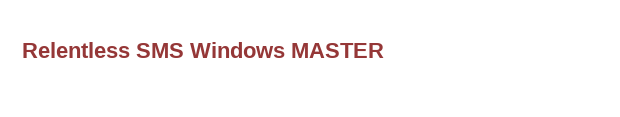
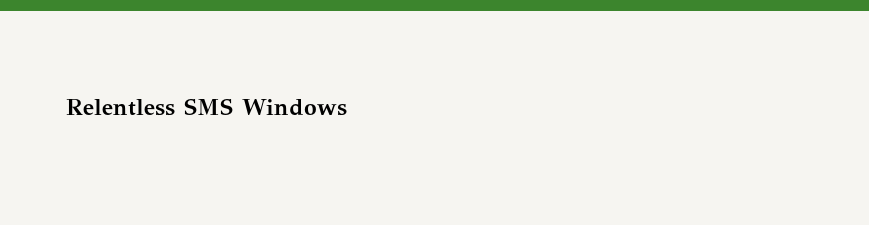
- Relentless SMS Windows MASTER
+ Relentless SMS Windows

